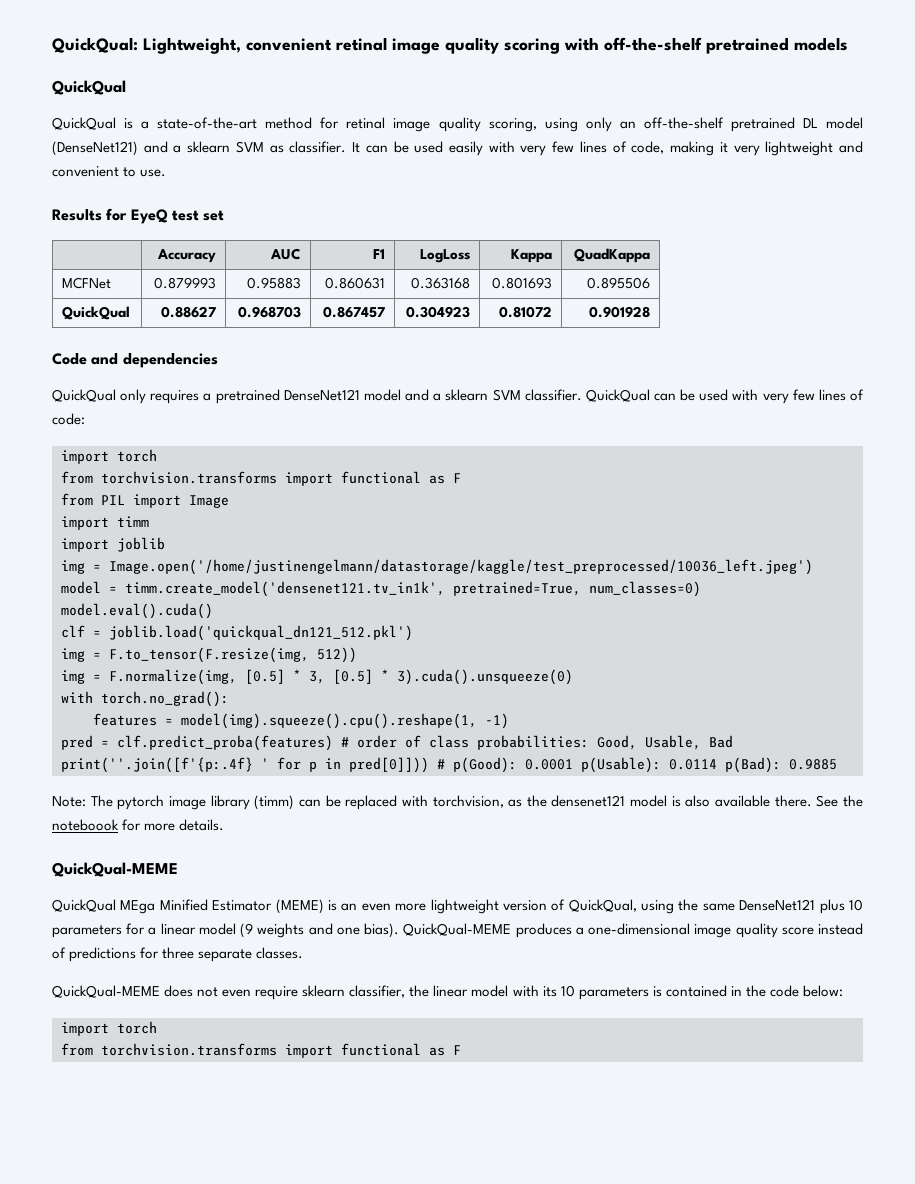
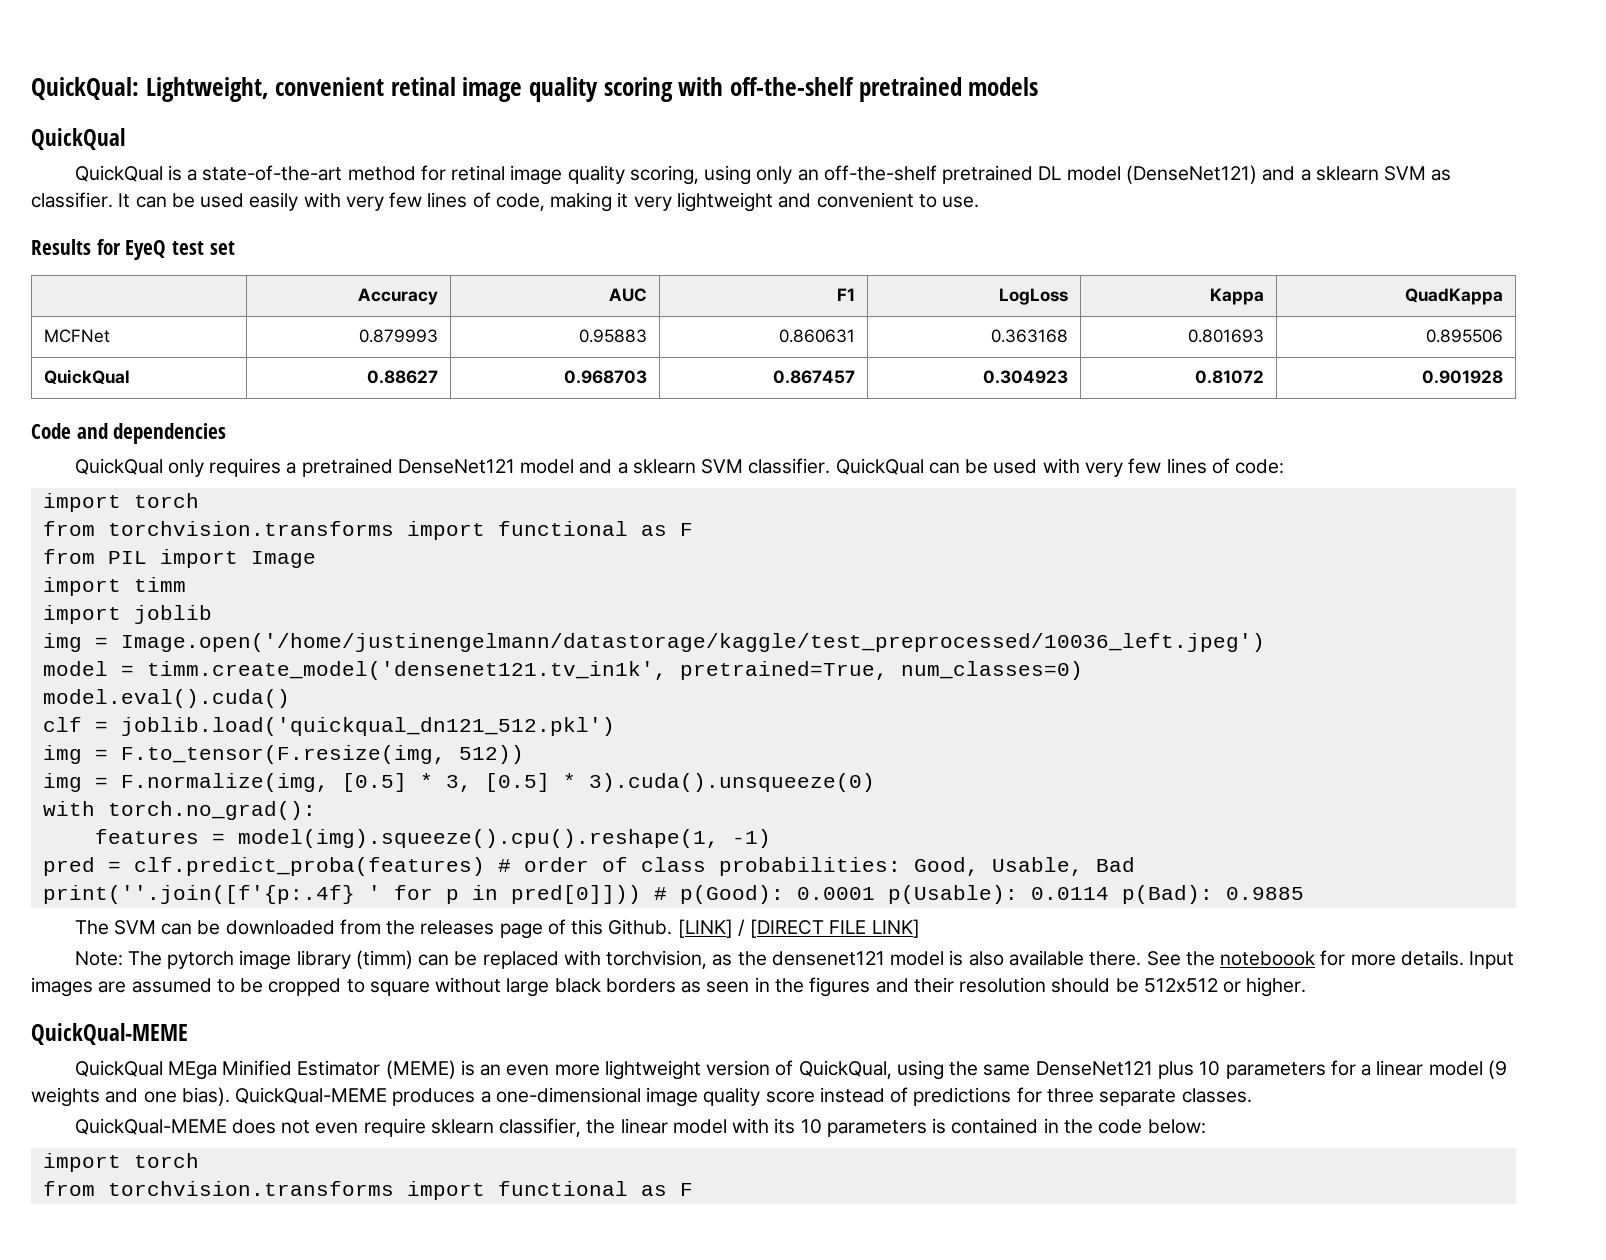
+ The SVM can be downloaded from the releases page of this Github. [LINK] / [DIRECT FILE LINK]
+ Input images are assumed to be cropped to square without large black borders as seen in the figures and their resolution should be 512x512 or higher.

